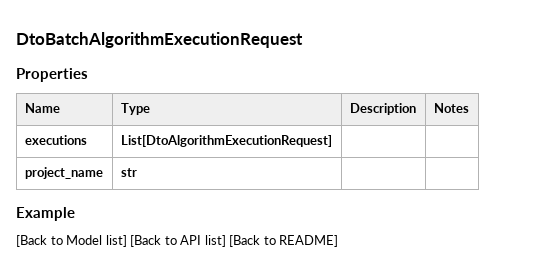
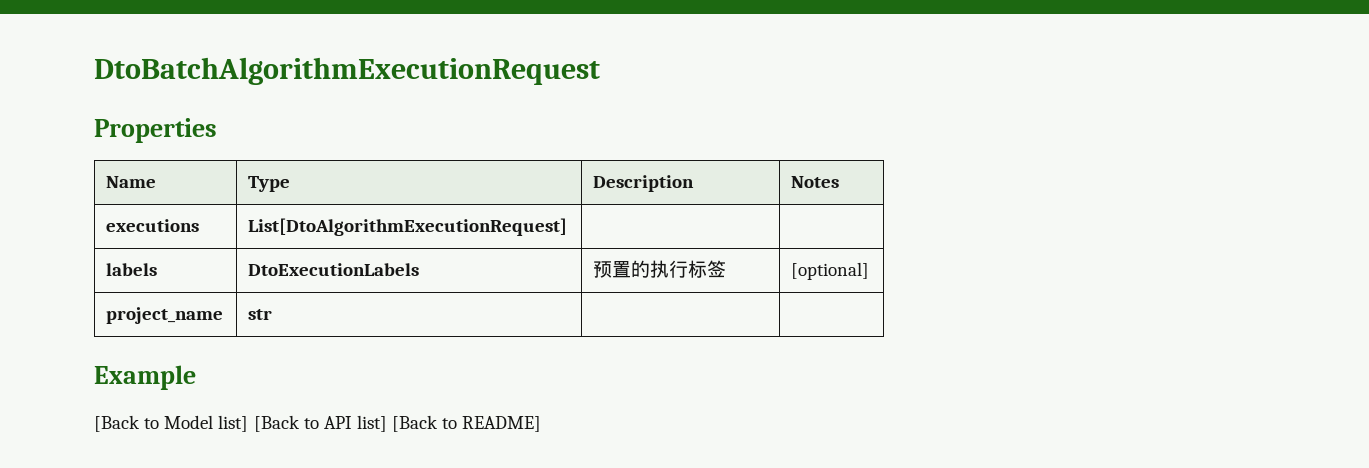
+ labels | DtoExecutionLabels | 预置的执行标签 | [optional]

